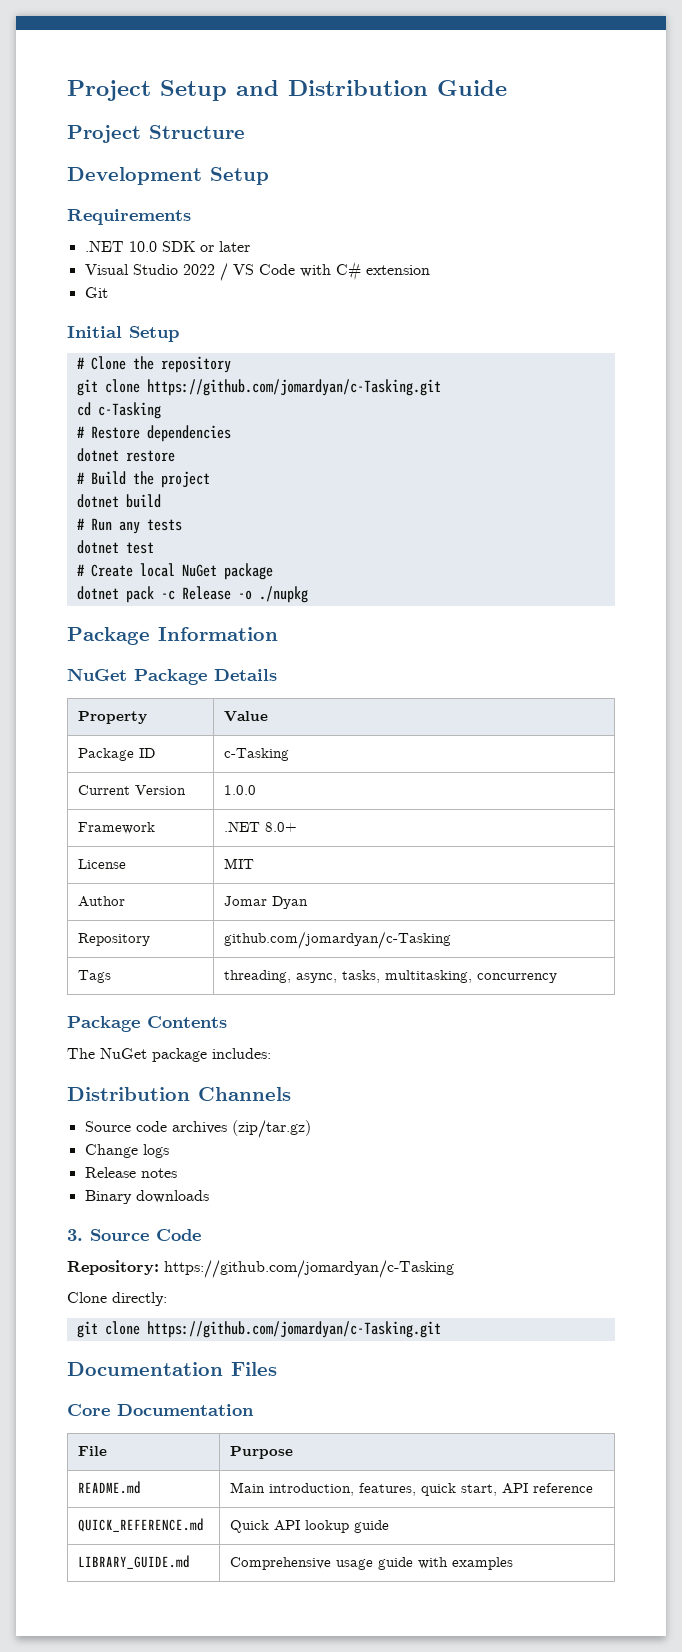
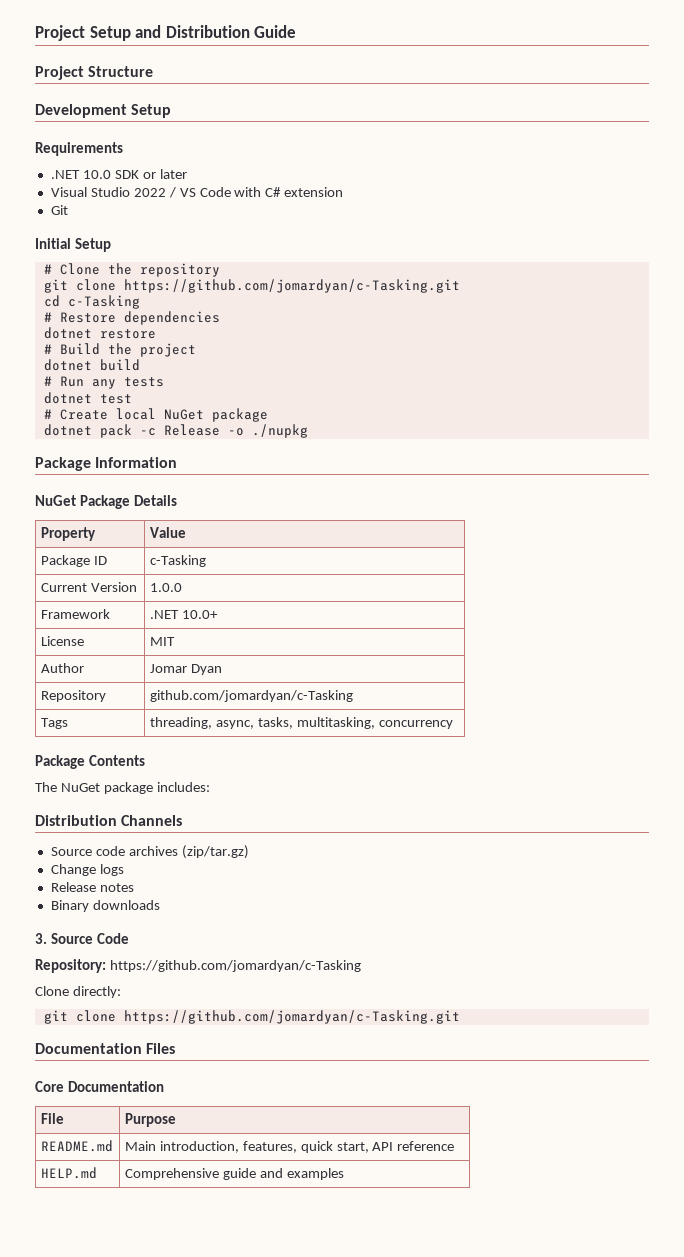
- Framework | .NET 8.0+
+ Framework | .NET 10.0+
- QUICK_REFERENCE.md | Quick API lookup guide
- LIBRARY_GUIDE.md | Comprehensive usage guide with examples
+ HELP.md | Comprehensive guide and examples

